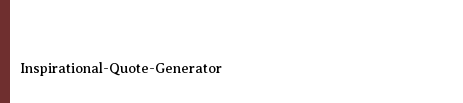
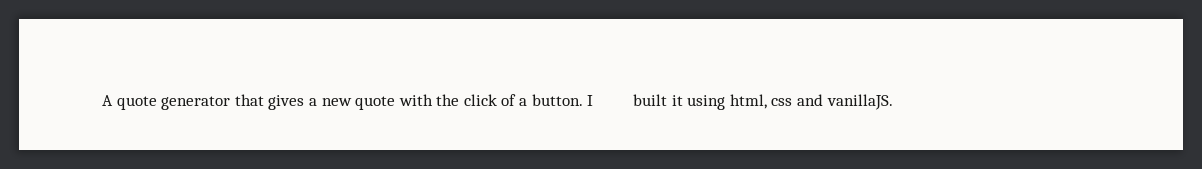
- Inspirational-Quote-Generator
+ A quote generator that gives a new quote with the click of a button. I built it using html, css and vanillaJS.

